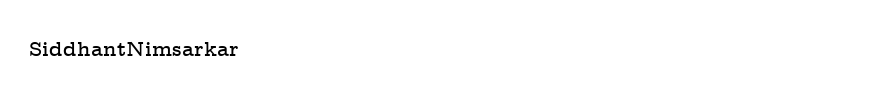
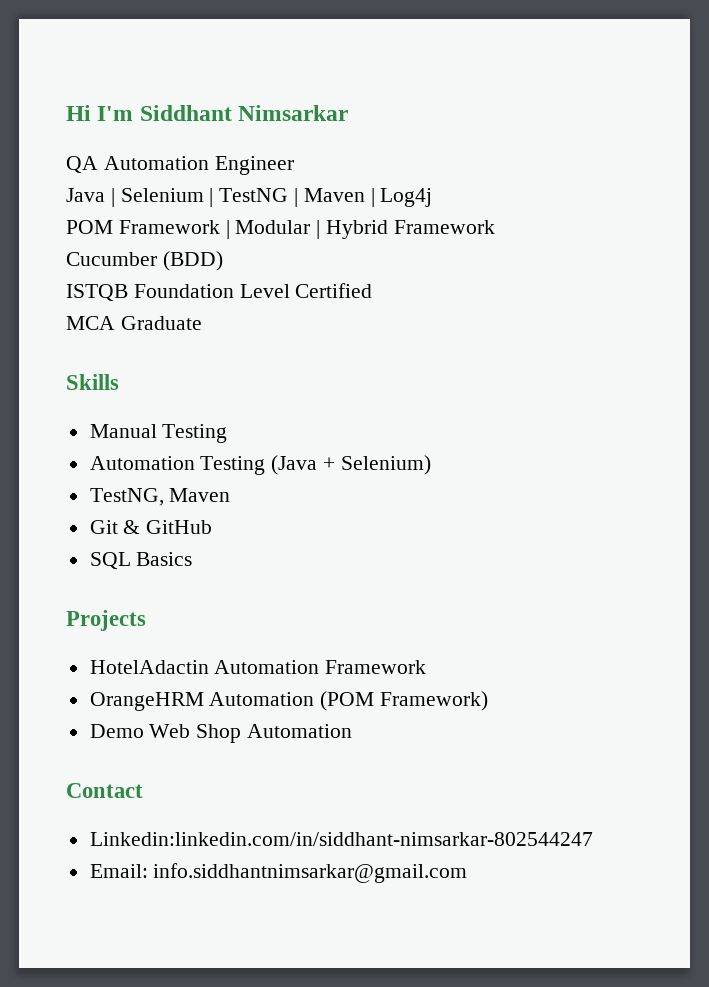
- SiddhantNimsarkar
+ Hi I'm Siddhant Nimsarkar
+ QA Automation Engineer
+ Java | Selenium | TestNG | Maven | Log4j
+ POM Framework | Modular | Hybrid Framework
+ Cucumber (BDD)
+ ISTQB Foundation Level Certified
+ MCA Graduate
+ Skills
+ Manual Testing
+ Automation Testing (Java + Selenium)
+ TestNG, Maven
+ Git & GitHub
+ SQL Basics
+ Projects
+ HotelAdactin Automation Framework
+ OrangeHRM Automation (POM Framework)
+ Demo Web Shop Automation
+ Contact
+ Linkedin:linkedin.com/in/siddhant-nimsarkar-802544247
+ Email: info.siddhantnimsarkar@gmail.com

